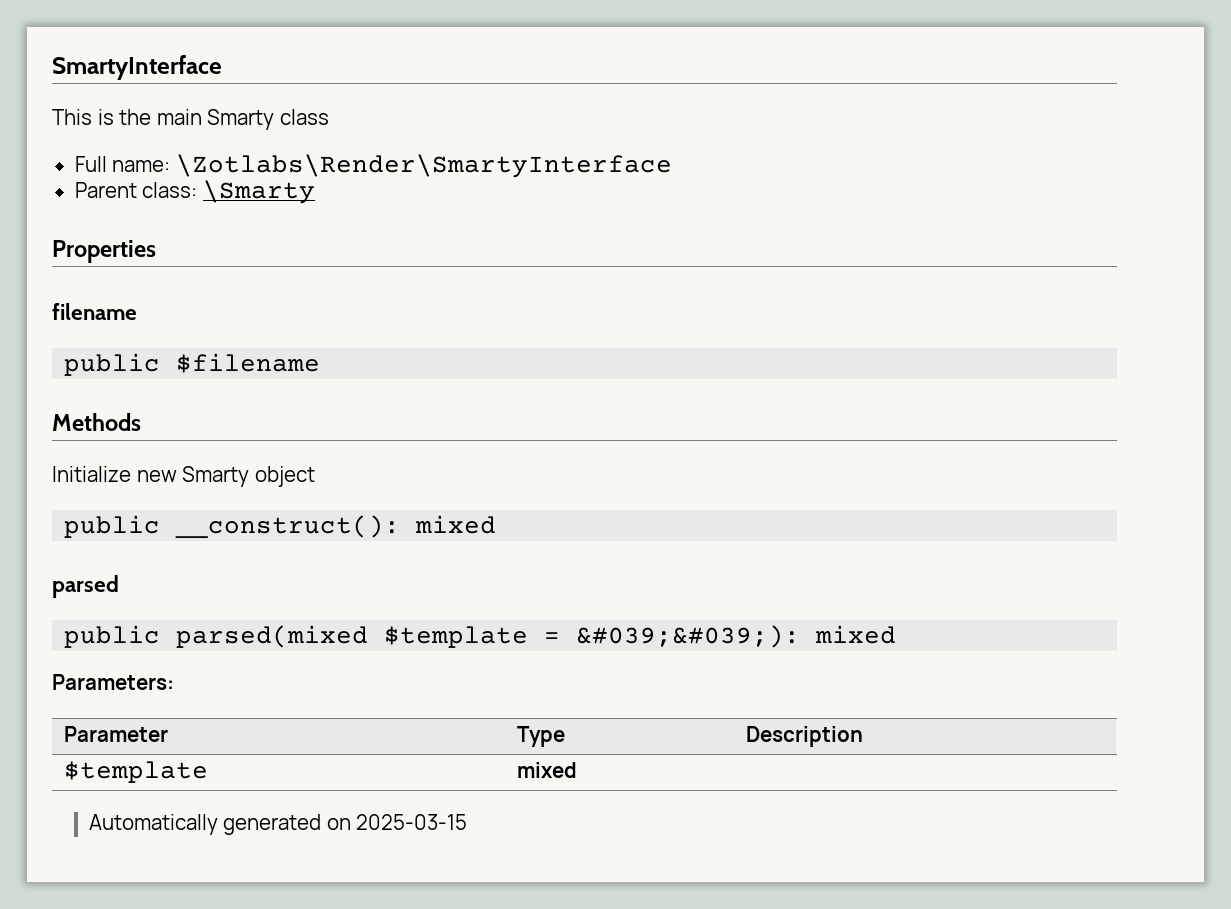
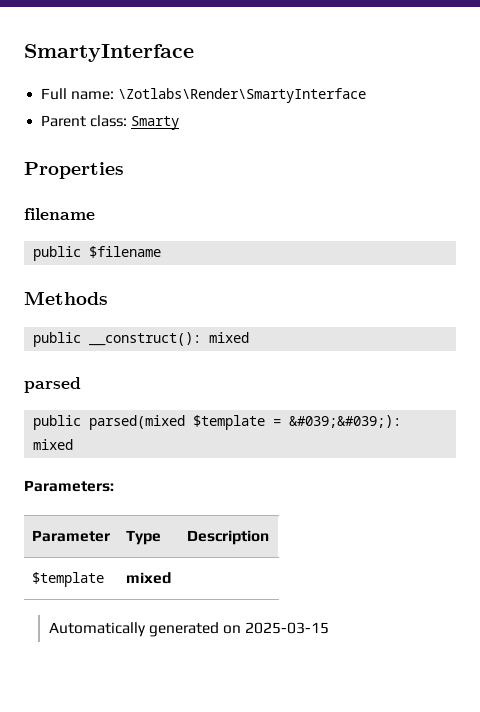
- This is the main Smarty class
- Parent class: \Smarty
+ Parent class: Smarty
- Initialize new Smarty object

